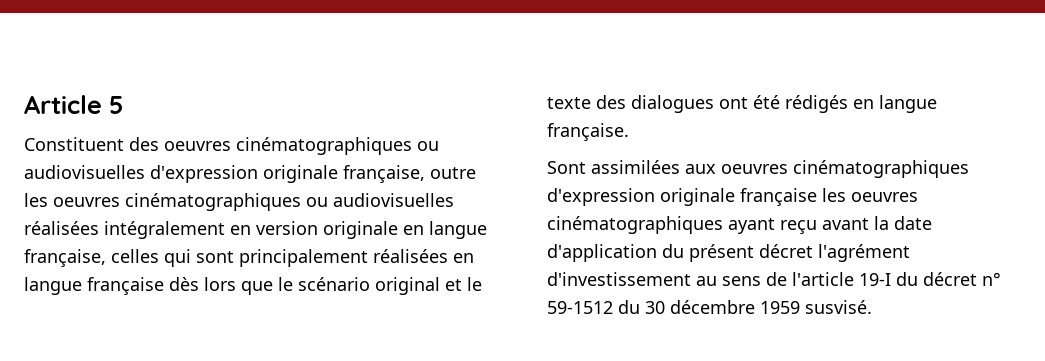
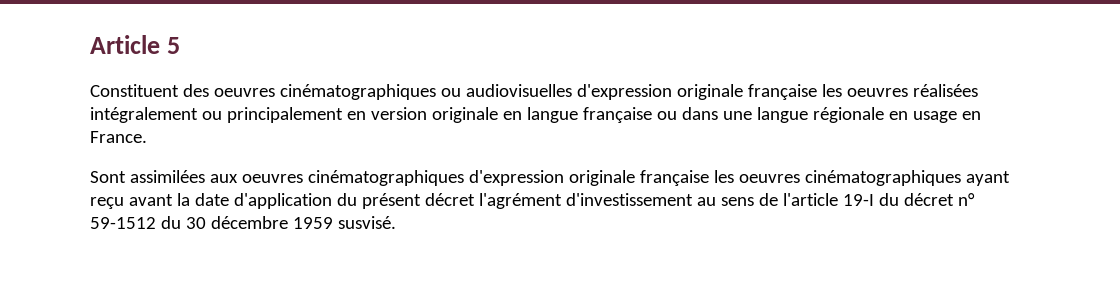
- Constituent des oeuvres cinématographiques ou audiovisuelles d'expression originale française, outre les oeuvres cinématographiques ou audiovisuelles réalisées intégralement en version originale en langue française, celles qui sont principalement réalisées en langue française dès lors que le scénario original et le texte des dialogues ont été rédigés en langue française.
+ Constituent des oeuvres cinématographiques ou audiovisuelles d'expression originale française les oeuvres réalisées intégralement ou principalement en version originale en langue française ou dans une langue régionale en usage en France.

